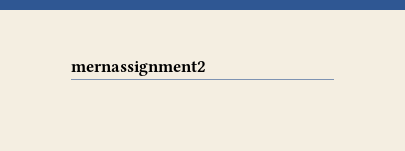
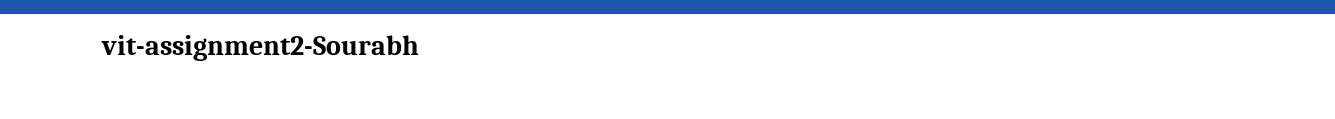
- mernassignment2
+ vit-assignment2-Sourabh

